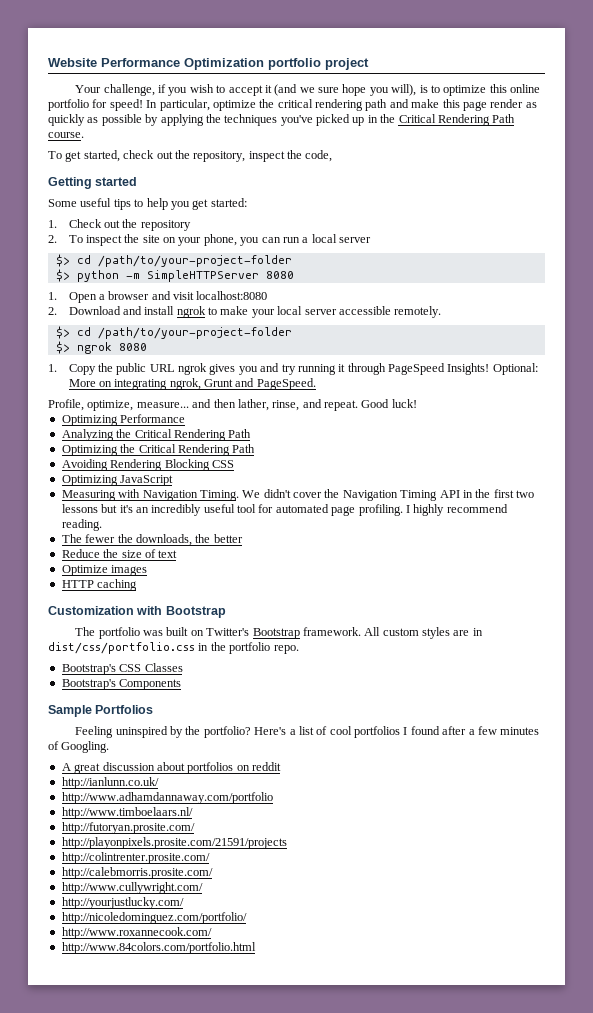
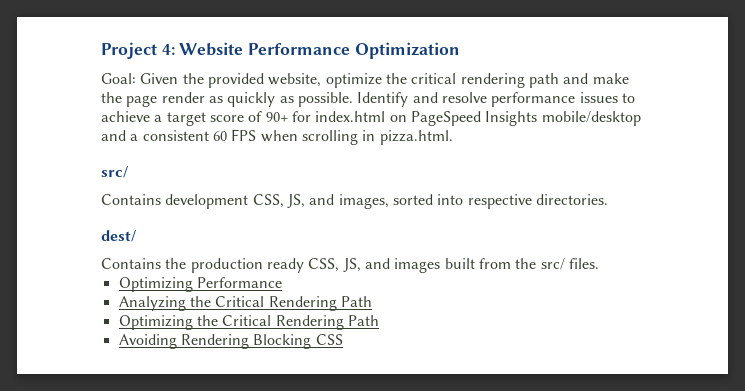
- Website Performance Optimization portfolio project
- Your challenge, if you wish to accept it (and we sure hope you will), is to optimize this online portfolio for speed! In particular, optimize the critical rendering path and make this page render as quickly as possible by applying the techniques you've picked up in the Critical Rendering Path course.
- To get started, check out the repository, inspect the code,
- Getting started
- Some useful tips to help you get started:
- 1. Check out the repository
- 2. To inspect the site on your phone, you can run a local server
- $> cd /path/to/your-project-folder
- $> python -m SimpleHTTPServer 8080
- 1. Open a browser and visit localhost:8080
- 2. Download and install ngrok to make your local server accessible remotely.
- $> cd /path/to/your-project-folder
- $> ngrok 8080
- 1. Copy the public URL ngrok gives you and try running it through PageSpeed Insights! Optional: More on integrating ngrok, Grunt and PageSpeed.
- Profile, optimize, measure... and then lather, rinse, and repeat. Good luck!
+ Project 4: Website Performance Optimization
+ Goal: Given the provided website, optimize the critical rendering path and make the page render as quickly as possible. Identify and resolve performance issues to achieve a target score of 90+ for index.html on PageSpeed Insights mobile/desktop and a consistent 60 FPS when scrolling in pizza.html.
+ src/
+ Contains development CSS, JS, and images, sorted into respective directories.
+ dest/
+ Contains the production ready CSS, JS, and images built from the src/ files.
- Optimizing JavaScript
- Measuring with Navigation Timing. We didn't cover the Navigation Timing API in the first two lessons but it's an incredibly useful tool for automated page profiling. I highly recommend reading.
- The fewer the downloads, the better
- Reduce the size of text
- Optimize images
- HTTP caching
- Customization with Bootstrap
- The portfolio was built on Twitter's Bootstrap framework. All custom styles are in dist/css/portfolio.css in the portfolio repo.
- Bootstrap's CSS Classes
- Bootstrap's Components
- Sample Portfolios
- Feeling uninspired by the portfolio? Here's a list of cool portfolios I found after a few minutes of Googling.
- A great discussion about portfolios on reddit
- http://ianlunn.co.uk/
- http://www.adhamdannaway.com/portfolio
- http://www.timboelaars.nl/
- http://futoryan.prosite.com/
- http://playonpixels.prosite.com/21591/projects
- http://colintrenter.prosite.com/
- http://calebmorris.prosite.com/
- http://www.cullywright.com/
- http://yourjustlucky.com/
- http://nicoledominguez.com/portfolio/
- http://www.roxannecook.com/
- http://www.84colors.com/portfolio.html

